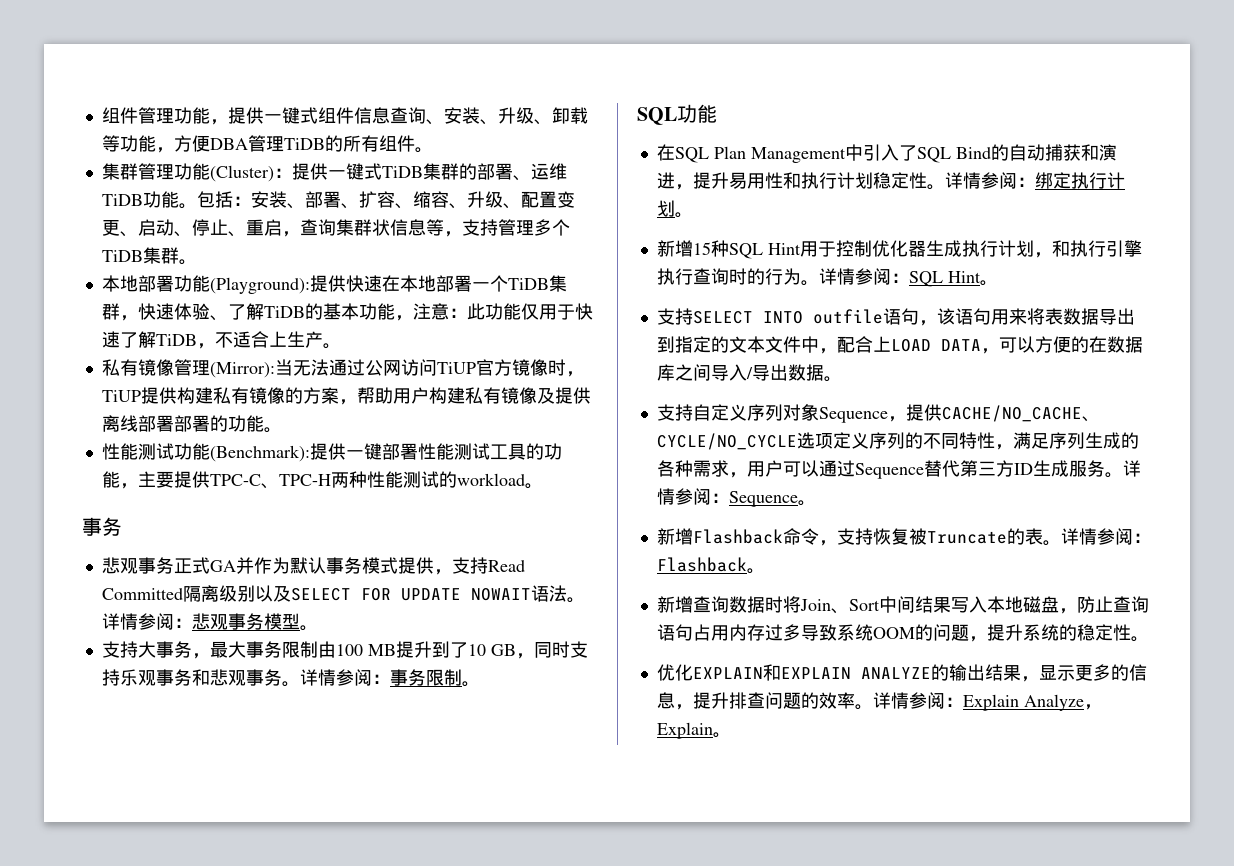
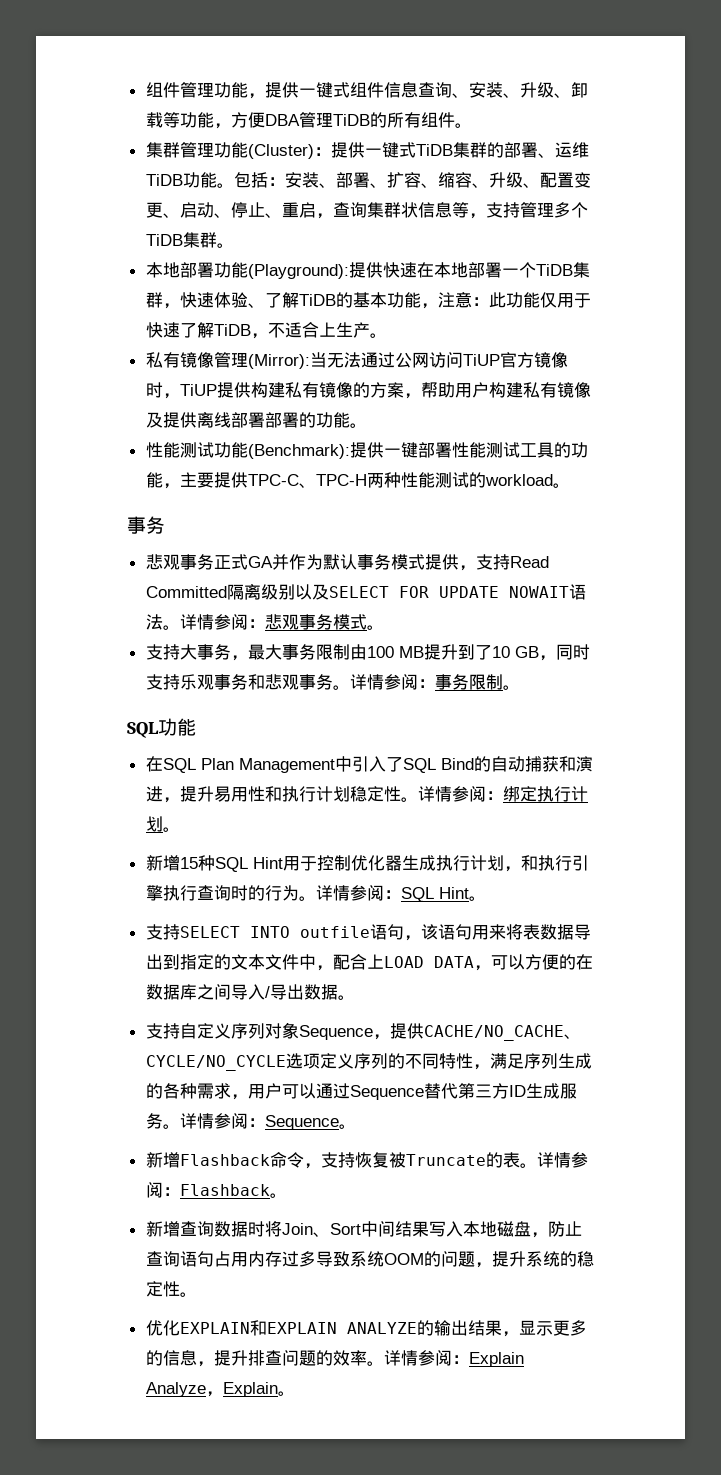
- 详情参阅：悲观事务模型。
+ 详情参阅：悲观事务模式。

